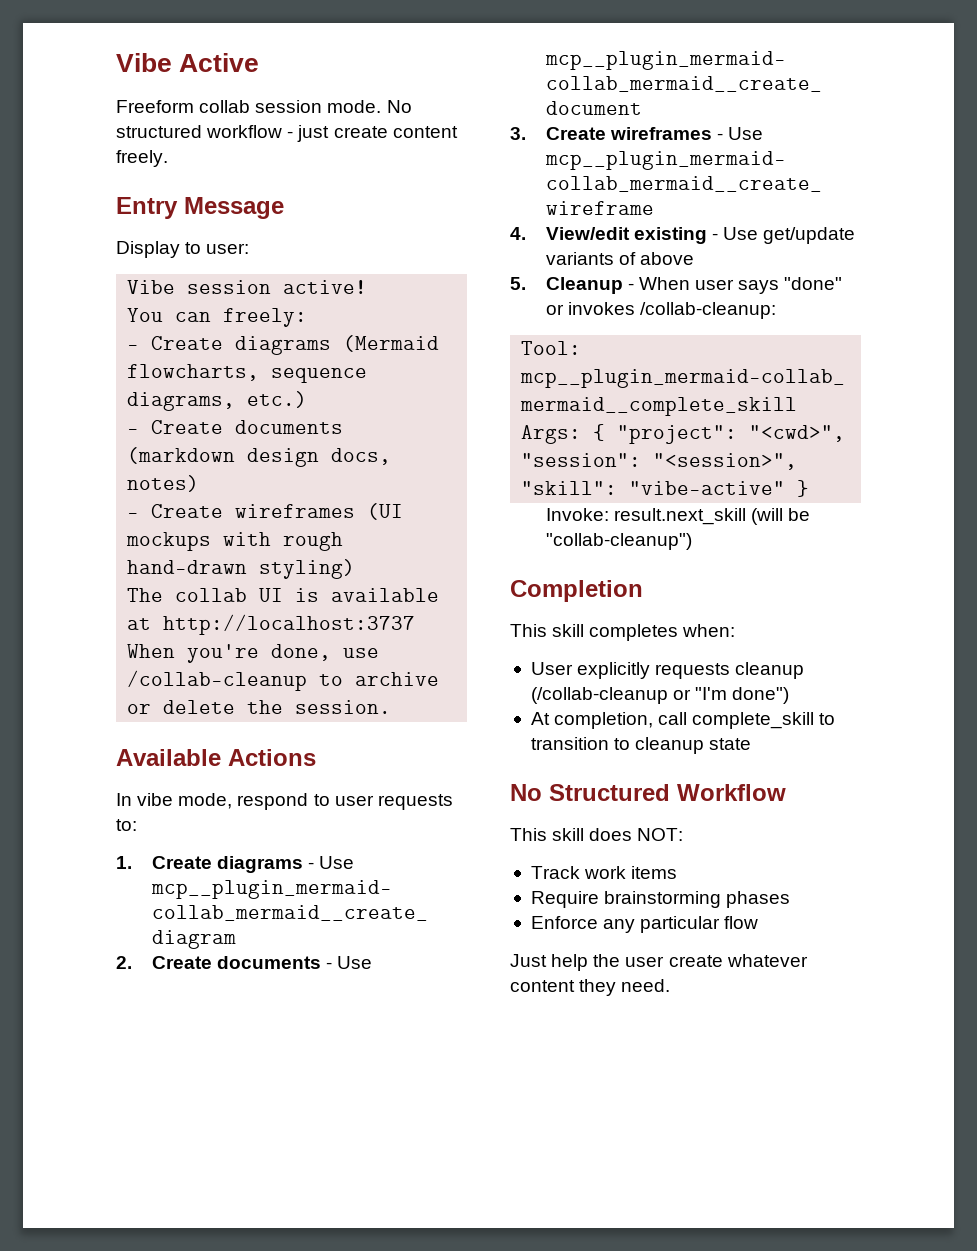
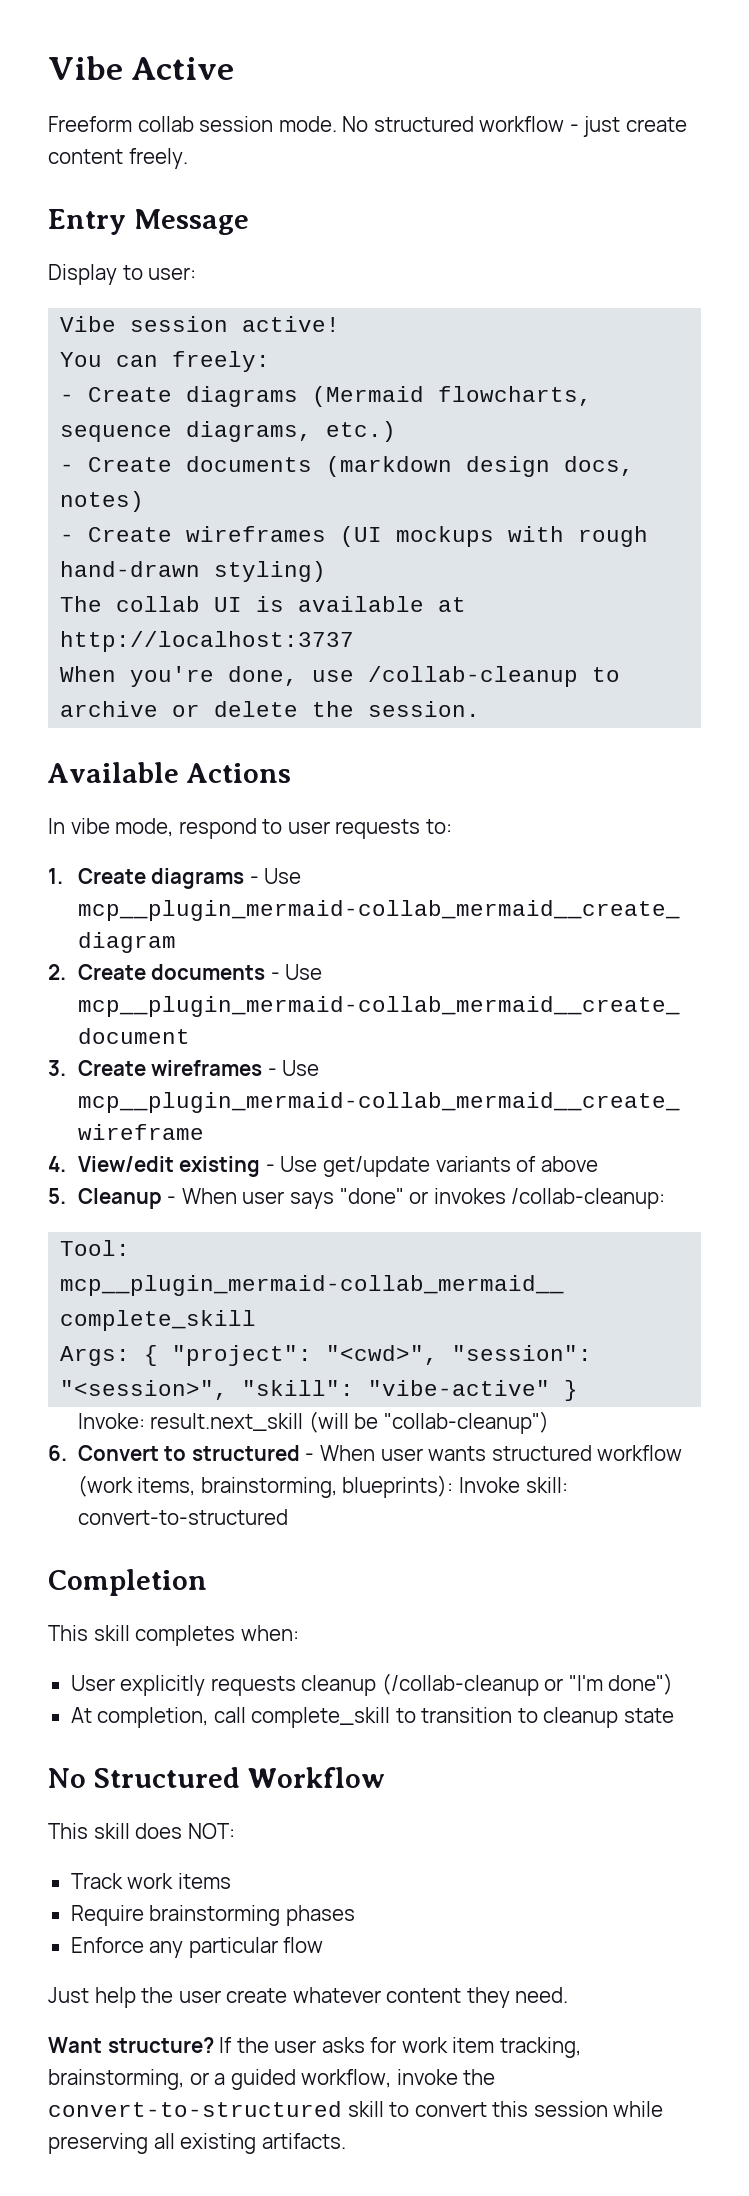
+ 6. Convert to structured - When user wants structured workflow (work items, brainstorming, blueprints): Invoke skill: convert-to-structured
+ Want structure? If the user asks for work item tracking, brainstorming, or a guided workflow, invoke the convert-to-structured skill to convert this session while preserving all existing artifacts.

